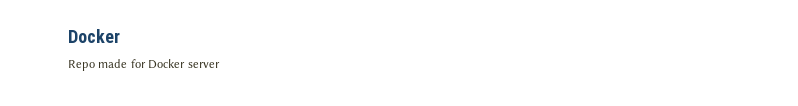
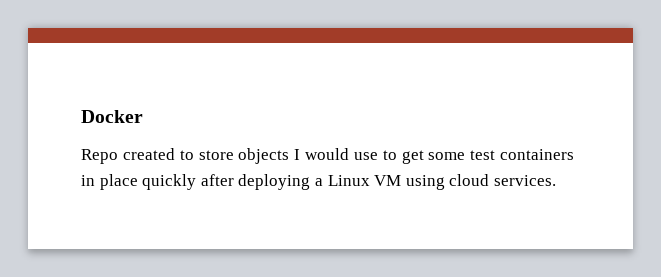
- Repo made for Docker server
+ Repo created to store objects I would use to get some test containers in place quickly after deploying a Linux VM using cloud services.

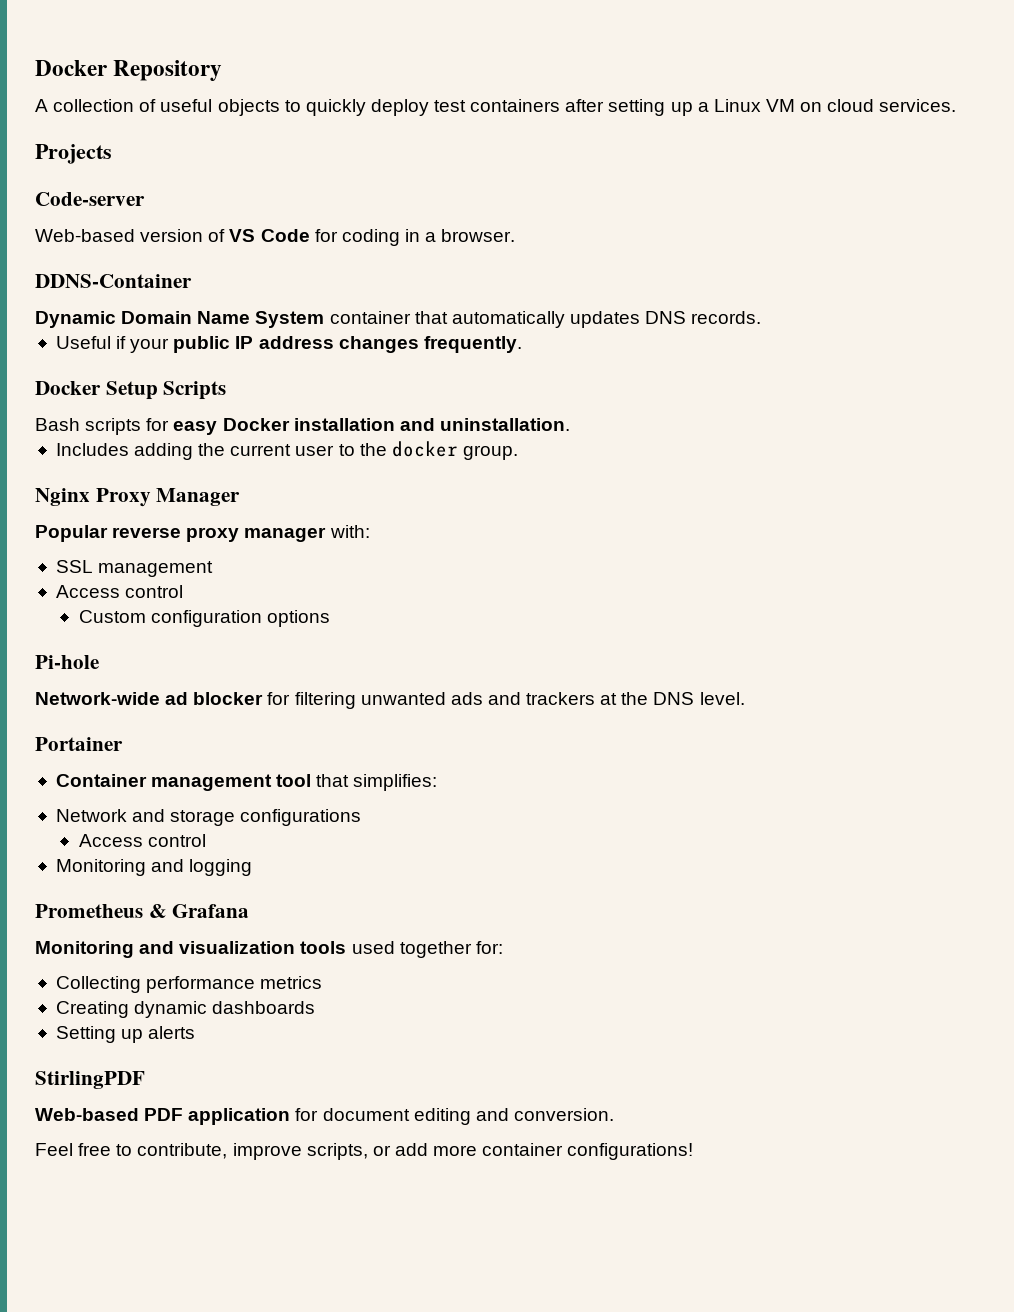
- Docker
- Repo created to store objects I would use to get some test containers in place quickly after deploying a Linux VM using cloud services.
+ Docker Repository
+ A collection of useful objects to quickly deploy test containers after setting up a Linux VM on cloud services.
+ Projects
+ Code-server
+ Web-based version of VS Code for coding in a browser.
+ DDNS-Container
+ Dynamic Domain Name System container that automatically updates DNS records.
+ Useful if your public IP address changes frequently.
+ Docker Setup Scripts
+ Bash scripts for easy Docker installation and uninstallation.
+ Includes adding the current user to the docker group.
+ Nginx Proxy Manager
+ Popular reverse proxy manager with:
+ SSL management
+ Access control
+ Custom configuration options
+ Pi-hole
+ Network-wide ad blocker for filtering unwanted ads and trackers at the DNS level.
+ Portainer
+ Container management tool that simplifies:
+ Network and storage configurations
+ Access control
+ Monitoring and logging
+ Prometheus & Grafana
+ Monitoring and visualization tools used together for:
+ Collecting performance metrics
+ Creating dynamic dashboards
+ Setting up alerts
+ StirlingPDF
+ Web-based PDF application for document editing and conversion.
+ Feel free to contribute, improve scripts, or add more container configurations!

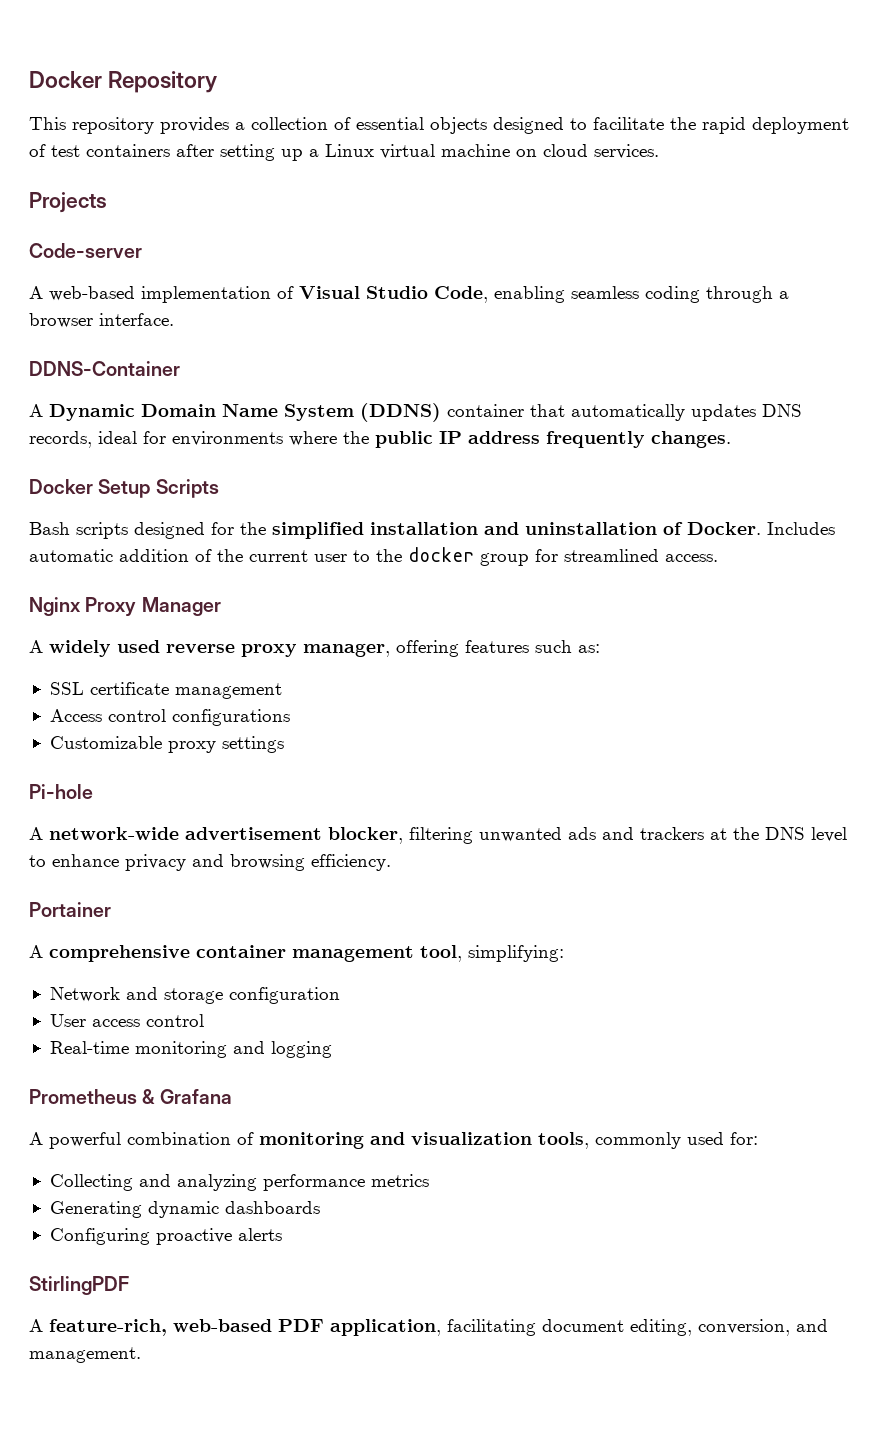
- A collection of useful objects to quickly deploy test containers after setting up a Linux VM on cloud services.
+ This repository provides a collection of essential objects designed to facilitate the rapid deployment of test containers after setting up a Linux virtual machine on cloud services.
- Web-based version of VS Code for coding in a browser.
+ A web-based implementation of Visual Studio Code, enabling seamless coding through a browser interface.
- Dynamic Domain Name System container that automatically updates DNS records.
- Useful if your public IP address changes frequently.
+ A Dynamic Domain Name System (DDNS) container that automatically updates DNS records, ideal for environments where the public IP address frequently changes.
- Bash scripts for easy Docker installation and uninstallation.
- Includes adding the current user to the docker group.
+ Bash scripts designed for the simplified installation and uninstallation of Docker. Includes automatic addition of the current user to the docker group for streamlined access.
- Popular reverse proxy manager with:
+ A widely used reverse proxy manager, offering features such as:
- SSL management
- Access control
- Custom configuration options
+ SSL certificate management
+ Access control configurations
+ Customizable proxy settings
  Pi-hole
- Network-wide ad blocker for filtering unwanted ads and trackers at the DNS level.
+ A network-wide advertisement blocker, filtering unwanted ads and trackers at the DNS level to enhance privacy and browsing efficiency.
  Portainer
- Container management tool that simplifies:
+ A comprehensive container management tool, simplifying:
- Network and storage configurations
- Access control
- Monitoring and logging
+ Network and storage configuration
+ User access control
+ Real-time monitoring and logging
- Monitoring and visualization tools used together for:
+ A powerful combination of monitoring and visualization tools, commonly used for:
- Collecting performance metrics
+ Collecting and analyzing performance metrics
- Creating dynamic dashboards
+ Generating dynamic dashboards
- Setting up alerts
+ Configuring proactive alerts
- Web-based PDF application for document editing and conversion.
- Feel free to contribute, improve scripts, or add more container configurations!
+ A feature-rich, web-based PDF application, facilitating document editing, conversion, and management.

